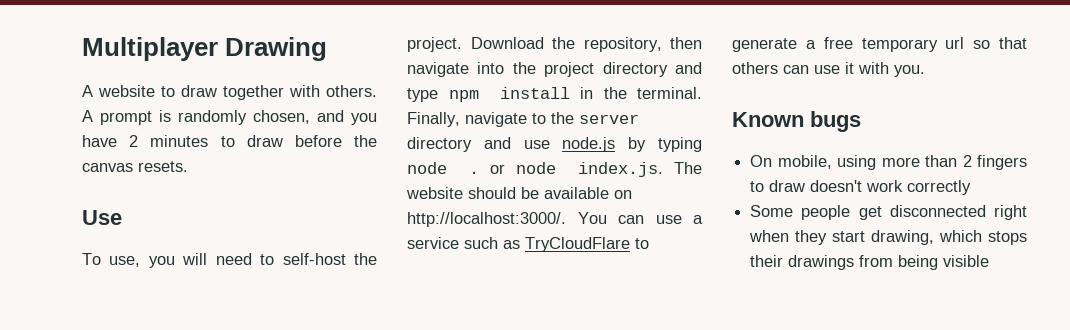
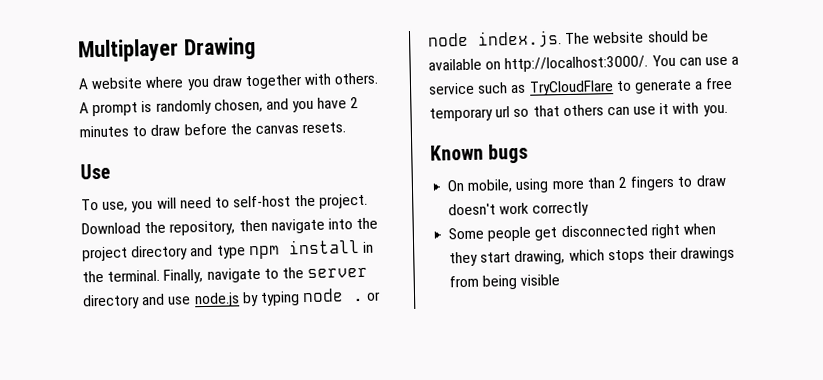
- A website to draw together with others.
+ A website where you draw together with others.

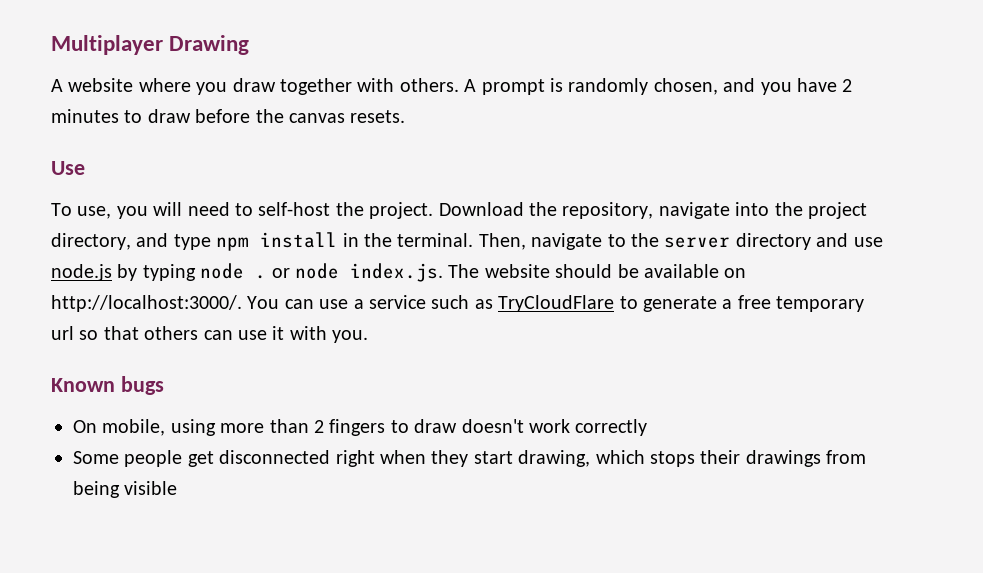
- Download the repository, then navigate into the project directory and type npm install in the terminal.
+ Download the repository, navigate into the project directory, and type npm install in the terminal.
- Finally, navigate to the server directory and use node.js by typing node . or node index.js. The website should be available on http://localhost:3000/.
+ Then, navigate to the server directory and use node.js by typing node . or node index.js. The website should be available on http://localhost:3000/.

